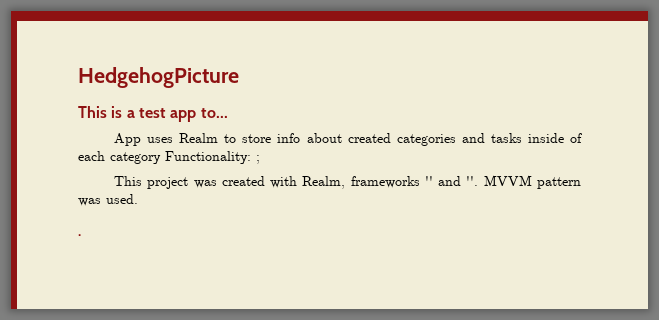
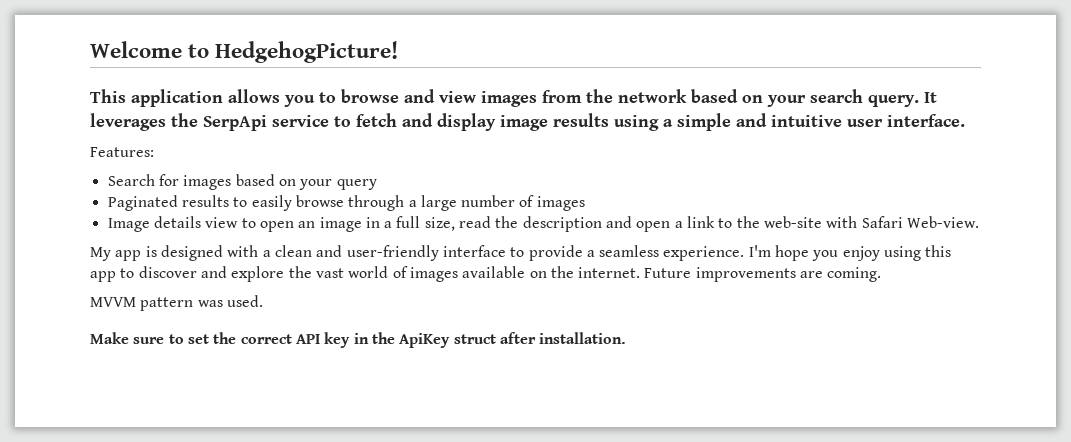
- HedgehogPicture
- This is a test app to...
- App uses Realm to store info about created categories and tasks inside of each category Functionality: ;
- This project was created with Realm, frameworks '' and ''. MVVM pattern was used.
- .
+ Welcome to HedgehogPicture!
+ This application allows you to browse and view images from the network based on your search query. It leverages the SerpApi service to fetch and display image results using a simple and intuitive user interface.
+ Features:
+ Search for images based on your query
+ Paginated results to easily browse through a large number of images
+ Image details view to open an image in a full size, read the description and open a link to the web-site with Safari Web-view.
+ My app is designed with a clean and user-friendly interface to provide a seamless experience. I'm hope you enjoy using this app to discover and explore the vast world of images available on the internet. Future improvements are coming.
+ MVVM pattern was used.
+ Make sure to set the correct API key in the ApiKey struct after installation.

